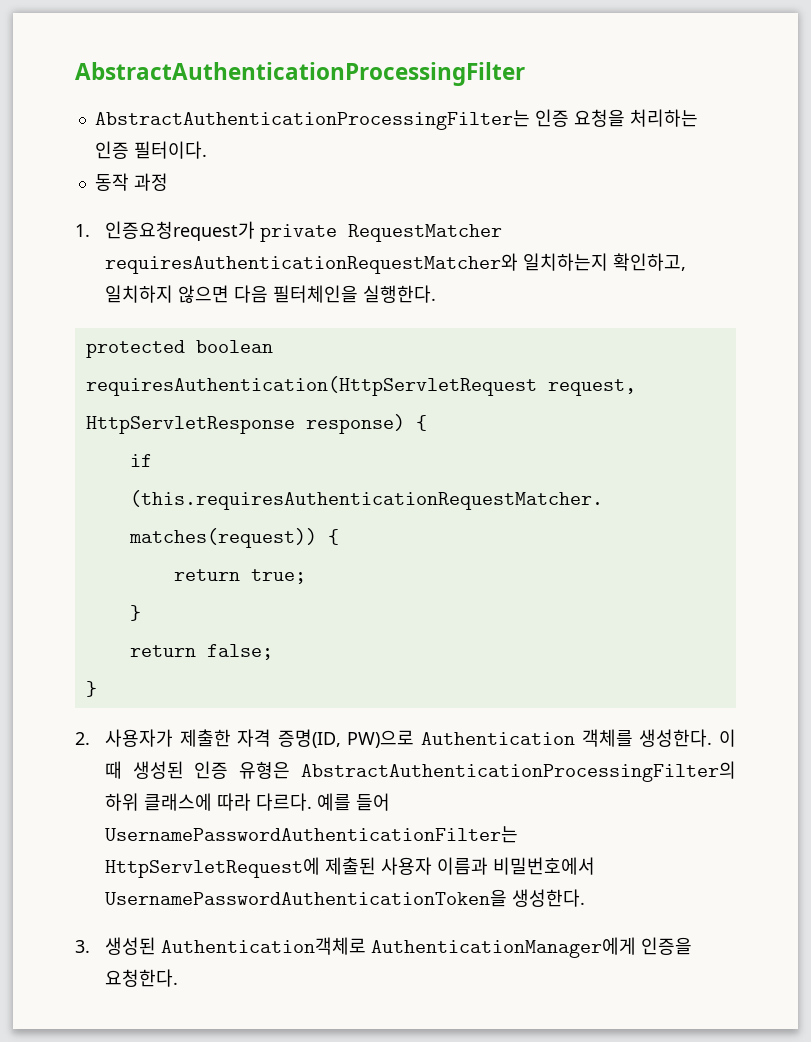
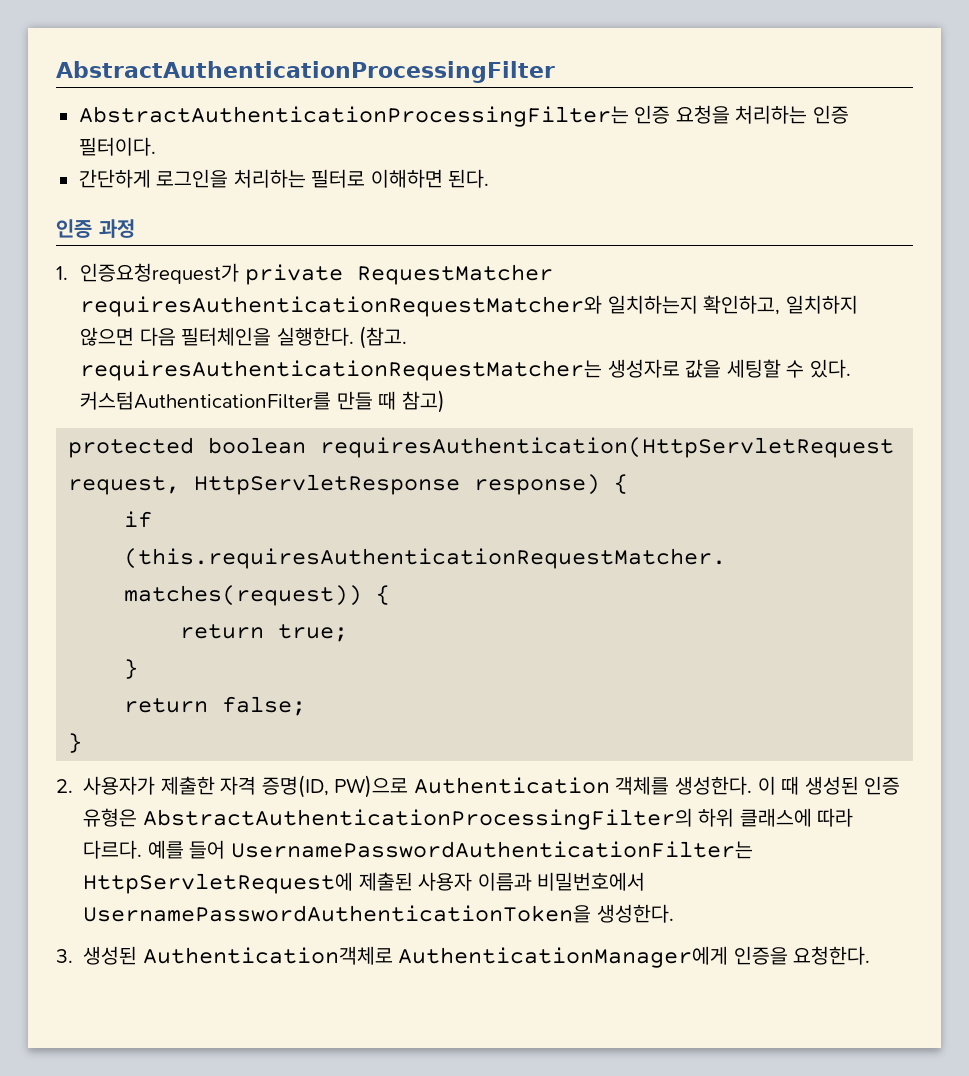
- 동작 과정
+ 간단하게 로그인을 처리하는 필터로 이해하면 된다.
+ 인증 과정
+ (참고. requiresAuthenticationRequestMatcher는 생성자로 값을 세팅할 수 있다. 커스텀AuthenticationFilter를 만들 때 참고)

